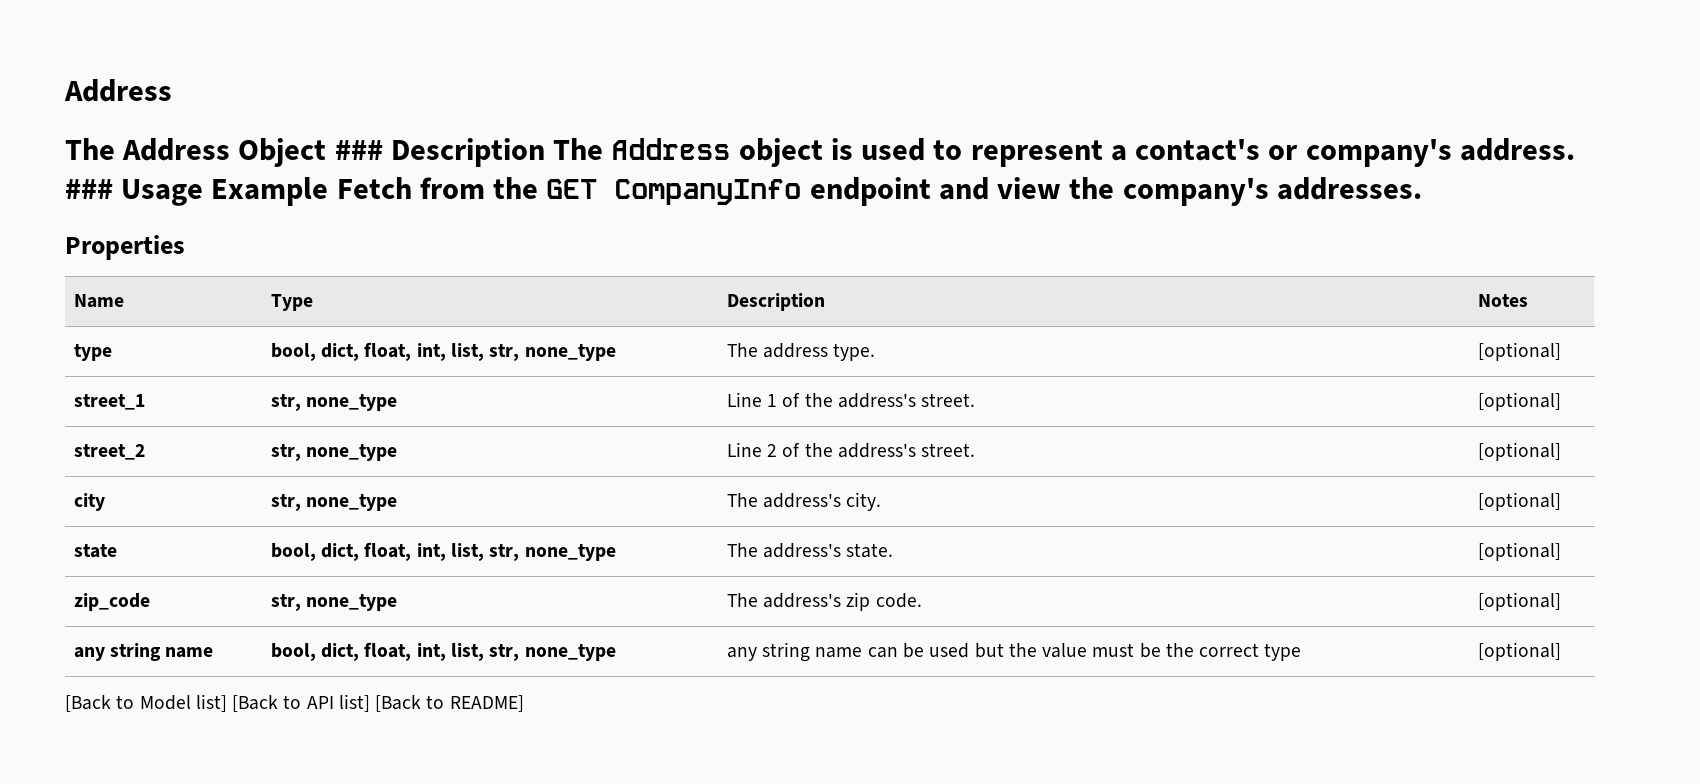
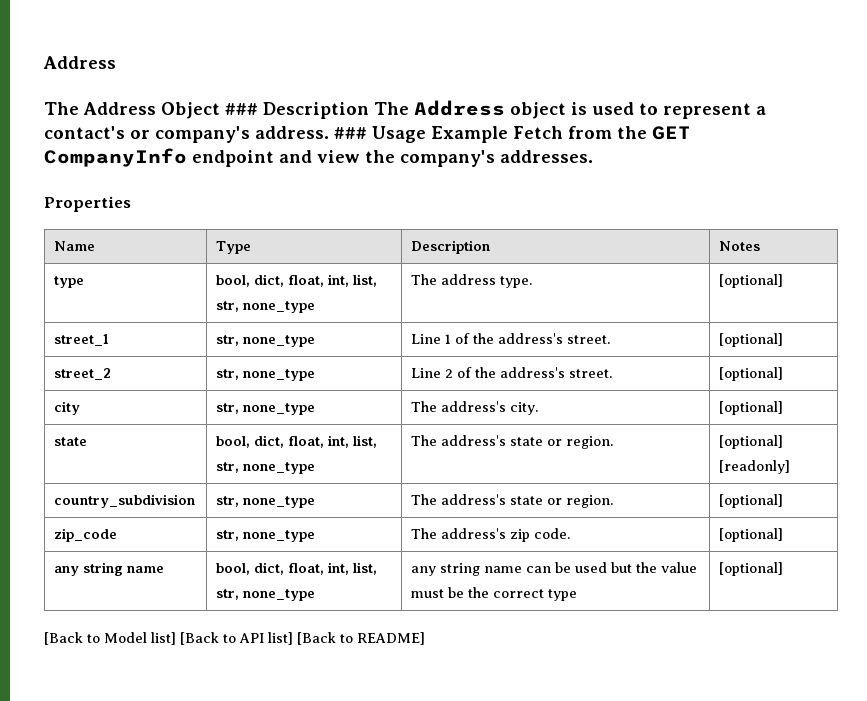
- state | bool, dict, float, int, list, str, none_type | The address's state. | [optional]
+ state | bool, dict, float, int, list, str, none_type | The address's state or region. | [optional] [readonly]
+ country_subdivision | str, none_type | The address's state or region. | [optional]

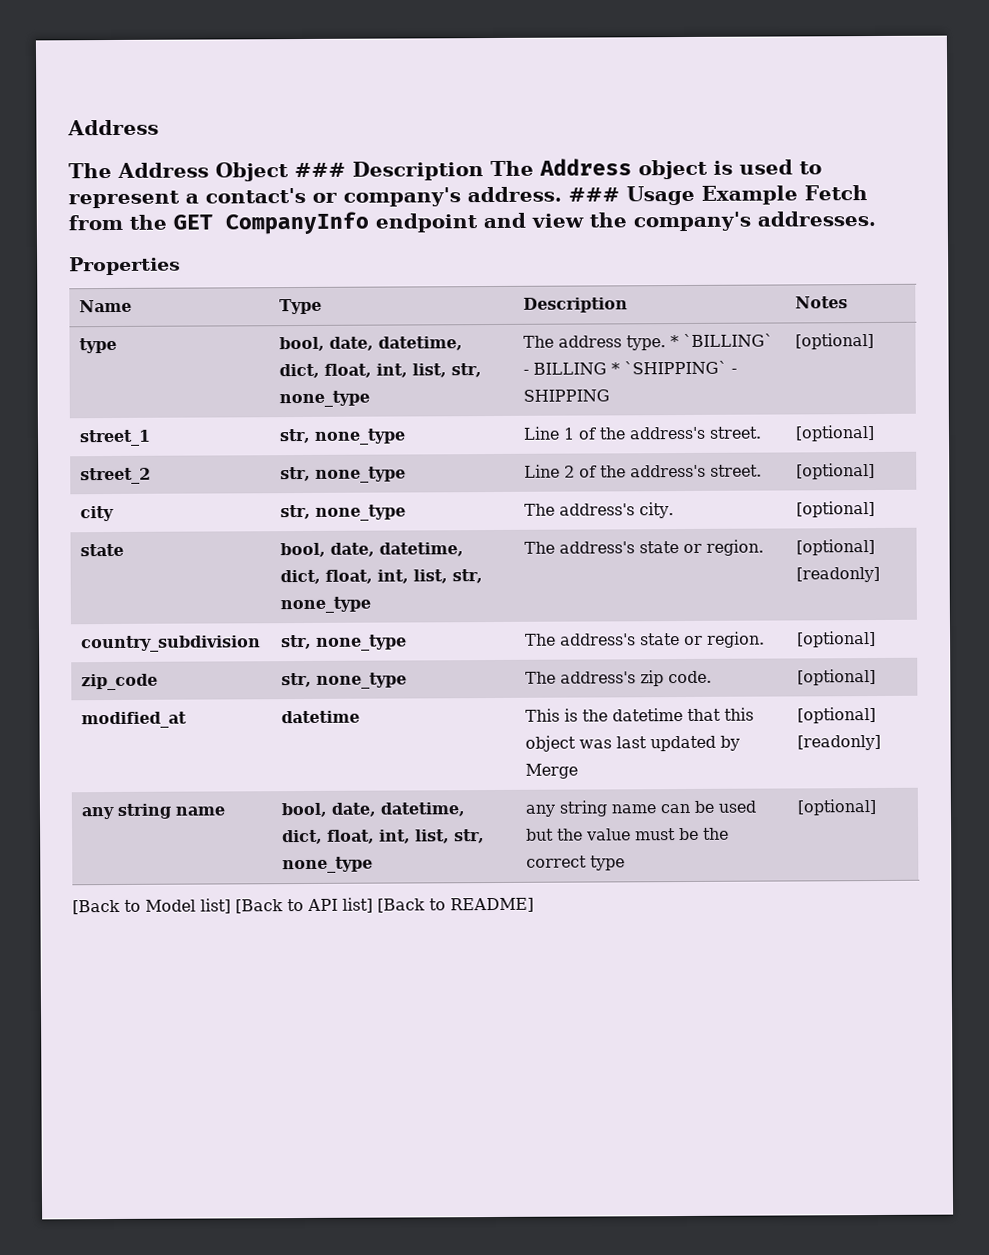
- type | bool, dict, float, int, list, str, none_type | The address type. | [optional]
+ type | bool, date, datetime, dict, float, int, list, str, none_type | The address type. * `BILLING` - BILLING * `SHIPPING` - SHIPPING | [optional]
- state | bool, dict, float, int, list, str, none_type | The address's state or region. | [optional] [readonly]
+ state | bool, date, datetime, dict, float, int, list, str, none_type | The address's state or region. | [optional] [readonly]
+ modified_at | datetime | This is the datetime that this object was last updated by Merge | [optional] [readonly]
- any string name | bool, dict, float, int, list, str, none_type | any string name can be used but the value must be the correct type | [optional]
+ any string name | bool, date, datetime, dict, float, int, list, str, none_type | any string name can be used but the value must be the correct type | [optional]

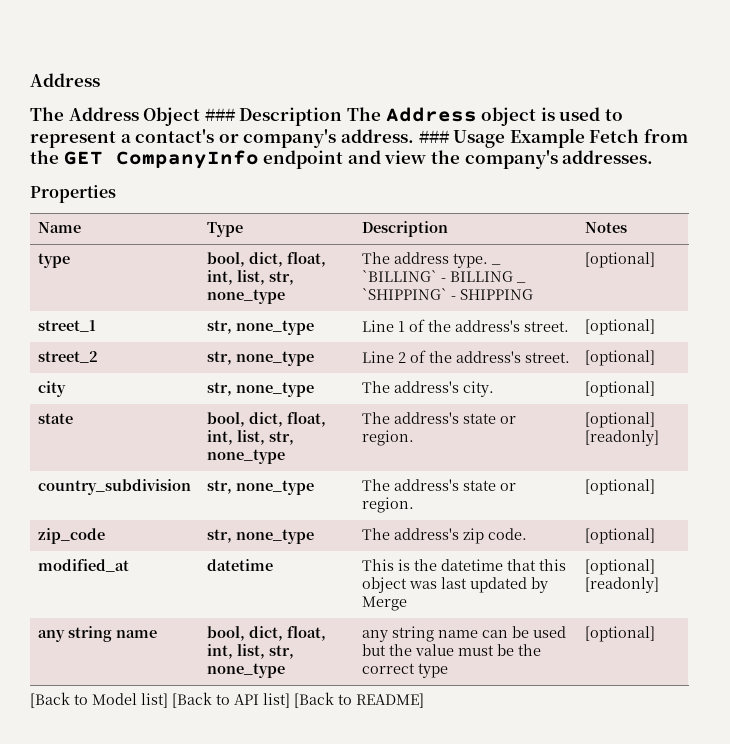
- type | bool, date, datetime, dict, float, int, list, str, none_type | The address type. * `BILLING` - BILLING * `SHIPPING` - SHIPPING | [optional]
+ type | bool, dict, float, int, list, str, none_type | The address type. _ `BILLING` - BILLING _ `SHIPPING` - SHIPPING | [optional]
- state | bool, date, datetime, dict, float, int, list, str, none_type | The address's state or region. | [optional] [readonly]
+ state | bool, dict, float, int, list, str, none_type | The address's state or region. | [optional] [readonly]
- any string name | bool, date, datetime, dict, float, int, list, str, none_type | any string name can be used but the value must be the correct type | [optional]
+ any string name | bool, dict, float, int, list, str, none_type | any string name can be used but the value must be the correct type | [optional]

